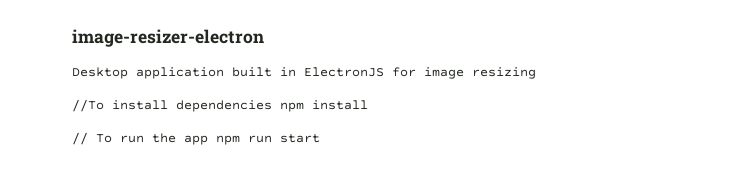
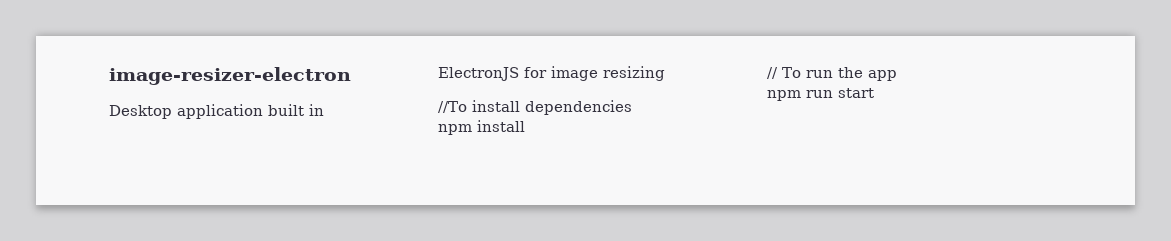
- //To install dependencies npm install
+ //To install dependencies
+ npm install
- // To run the app npm run start
+ // To run the app
+ npm run start

